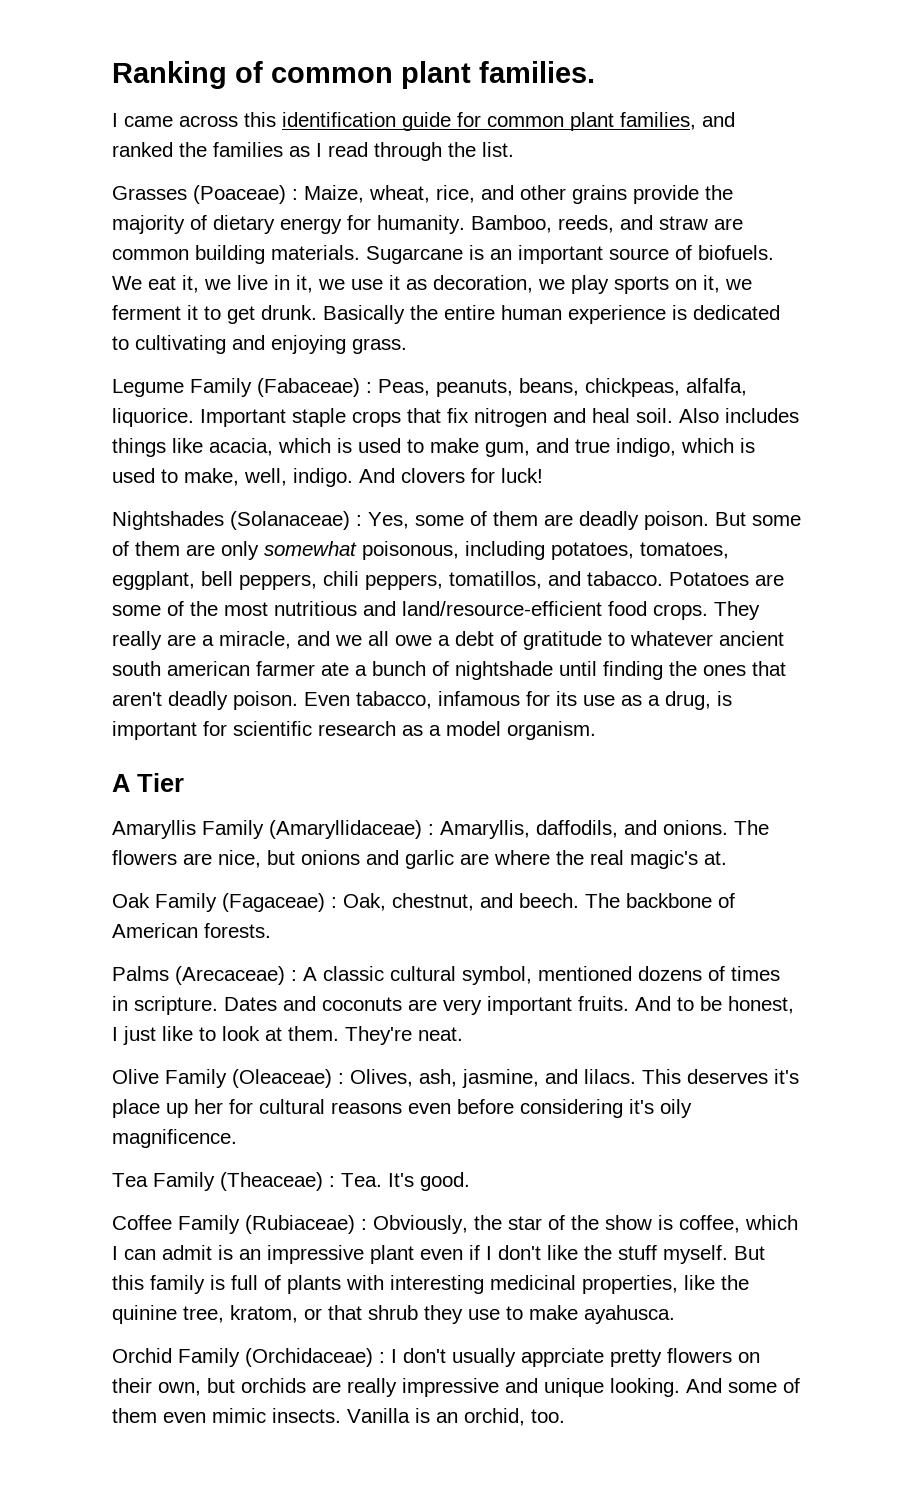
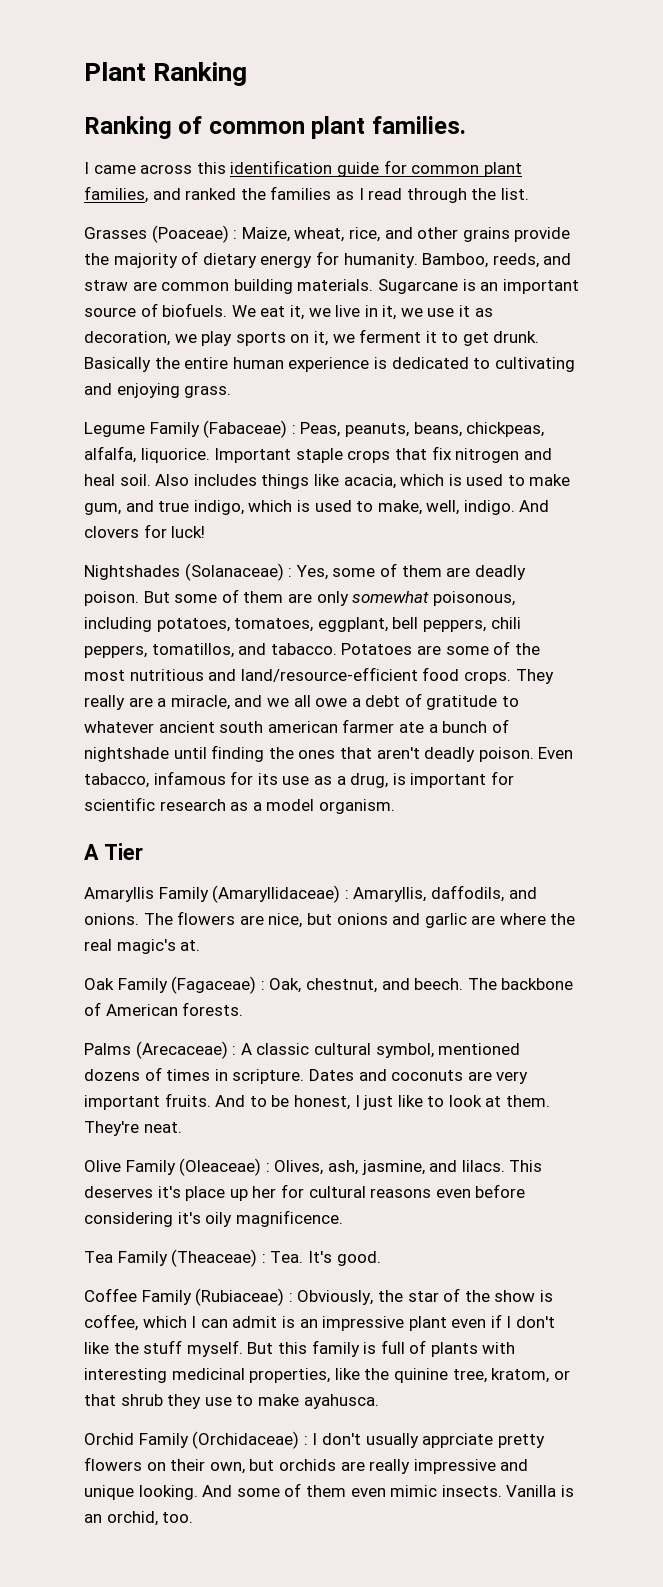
+ Plant Ranking

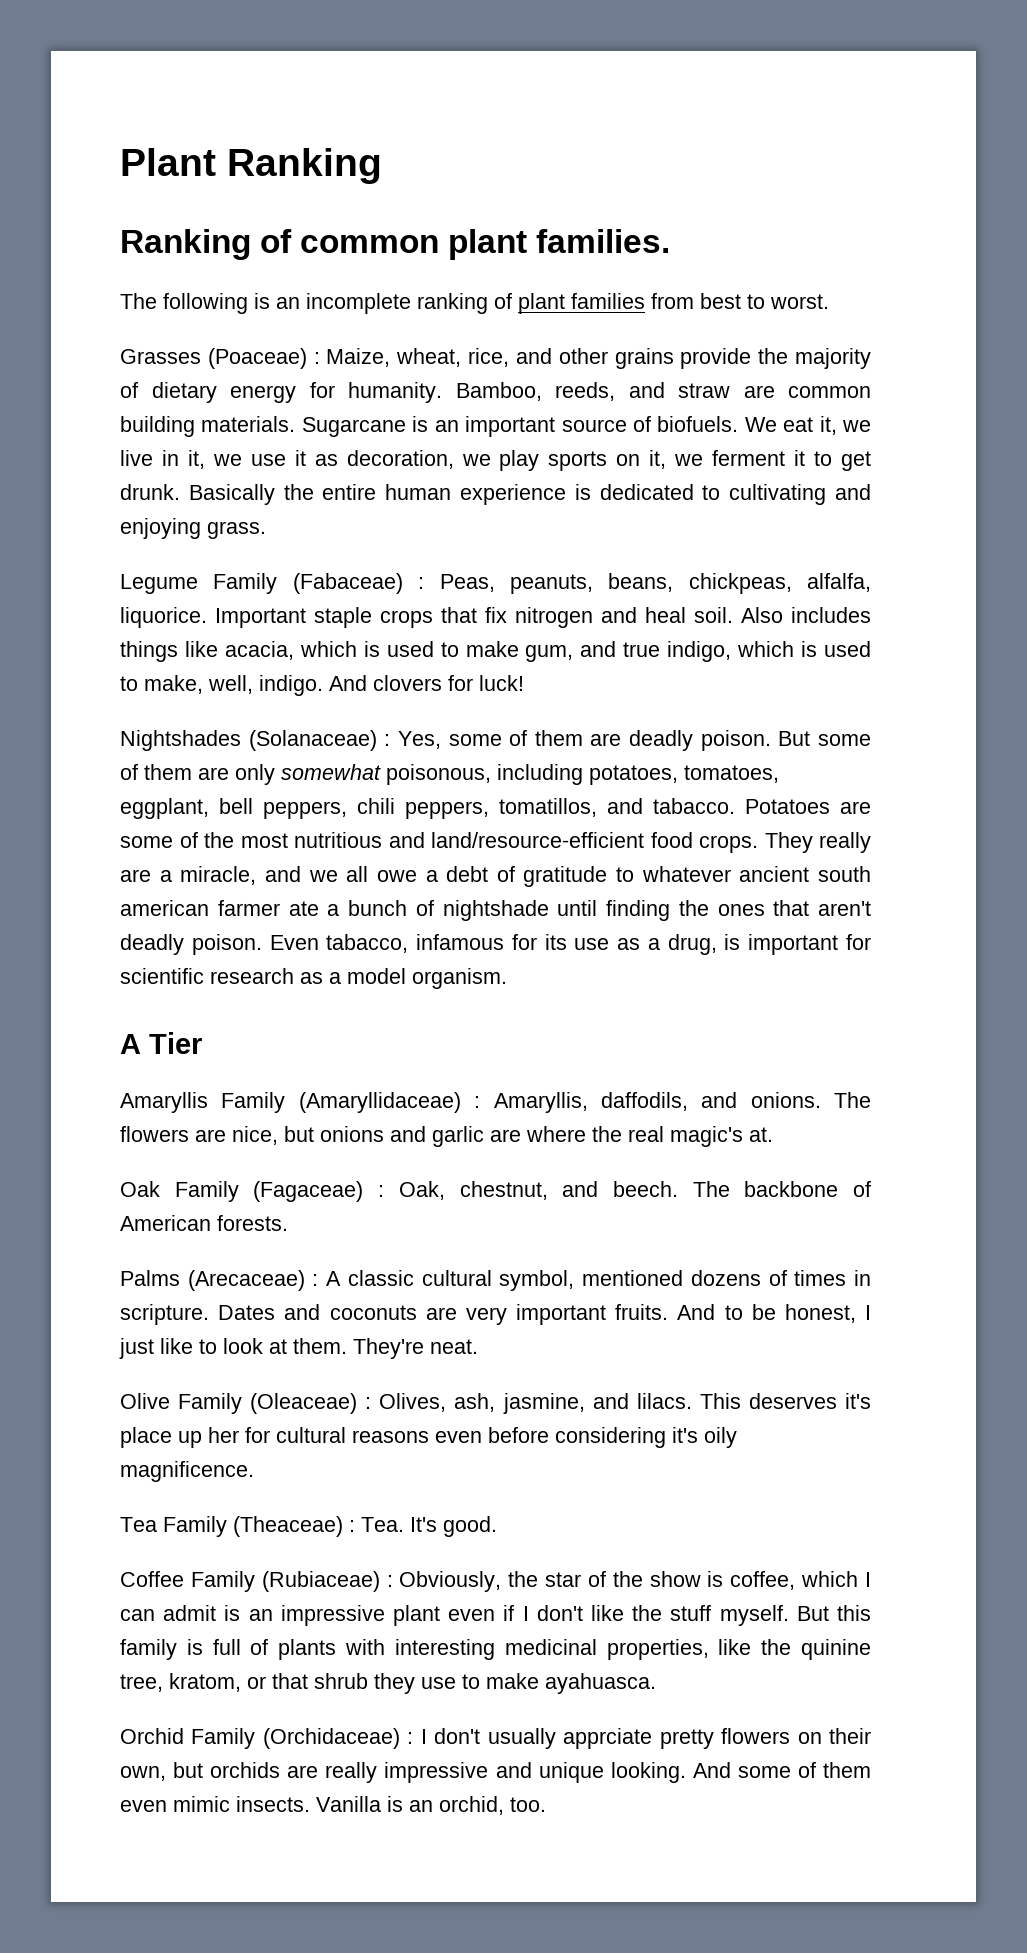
- I came across this identification guide for common plant families, and ranked the families as I read through the list.
+ The following is an incomplete ranking of plant families from best to worst.
- But this family is full of plants with interesting medicinal properties, like the quinine tree, kratom, or that shrub they use to make ayahusca.
+ But this family is full of plants with interesting medicinal properties, like the quinine tree, kratom, or that shrub they use to make ayahuasca.

